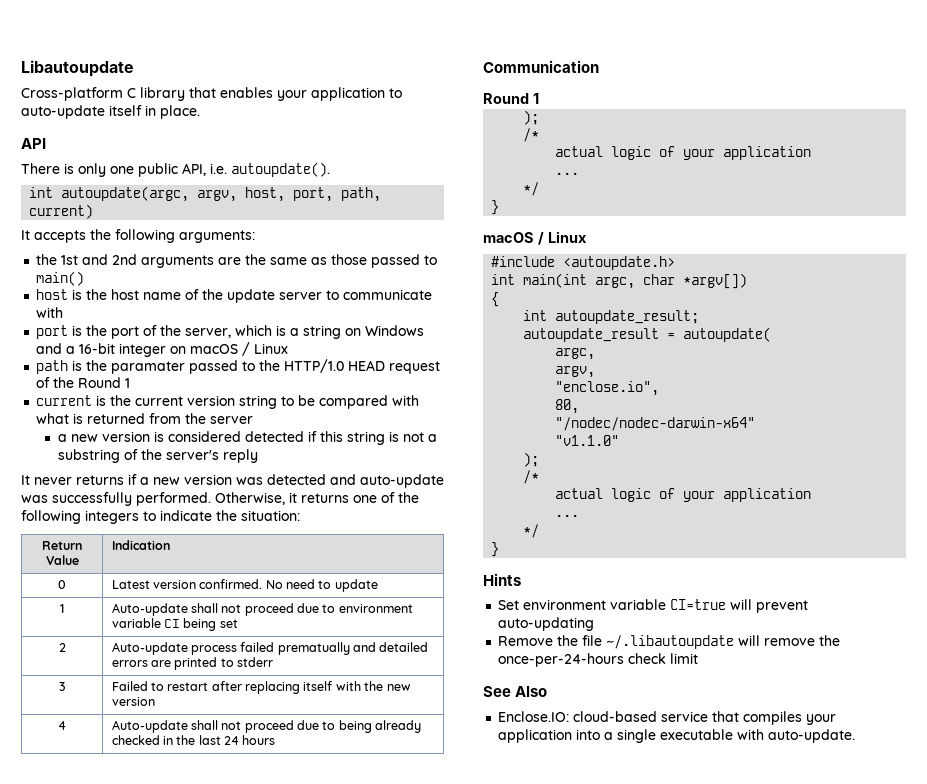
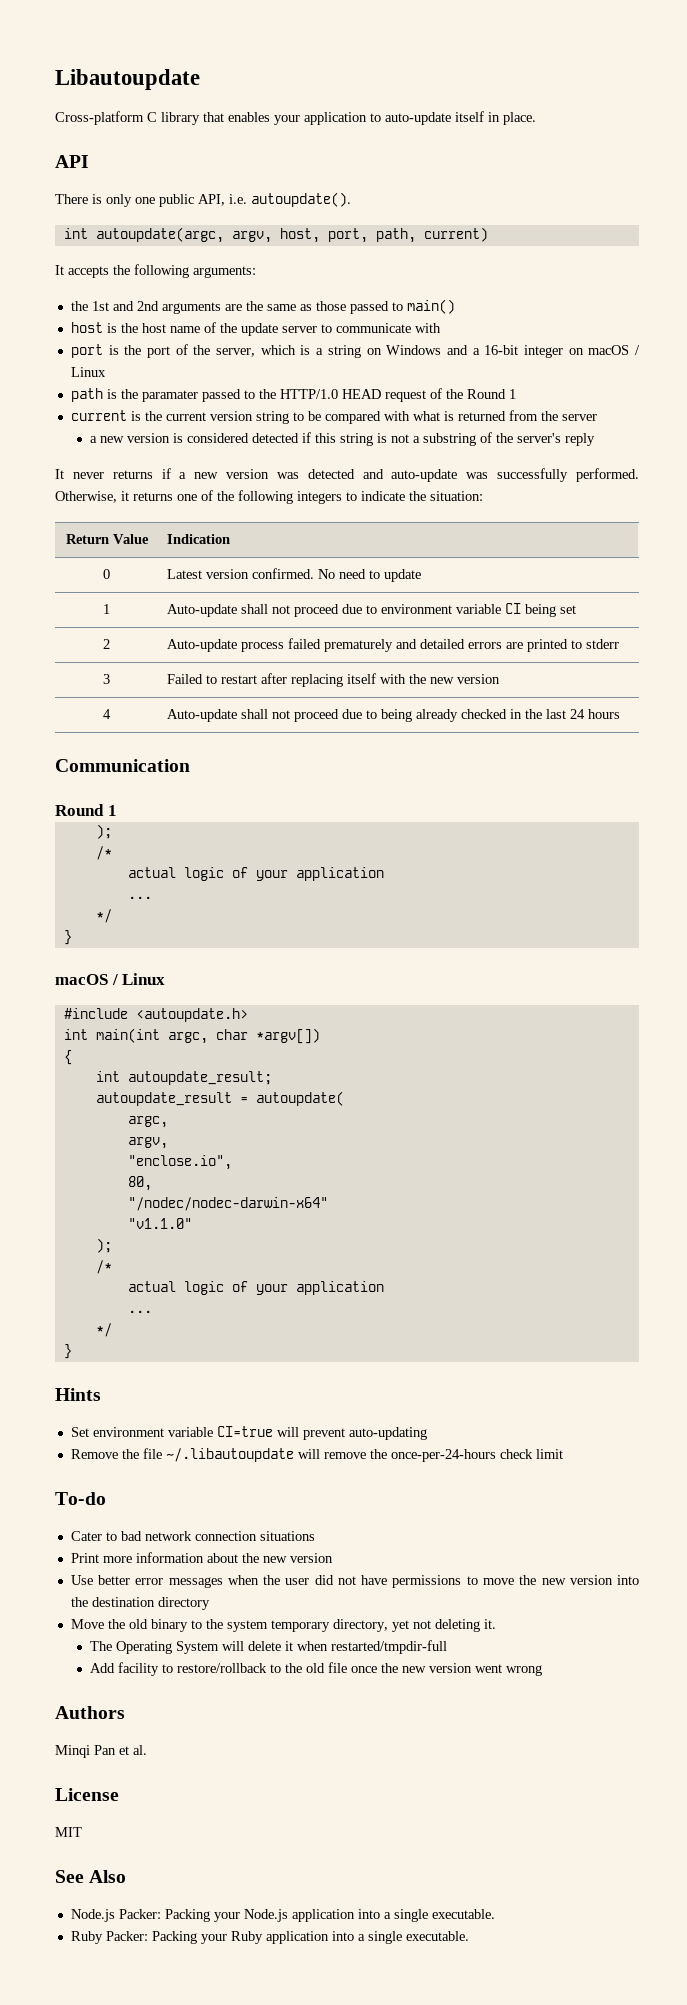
- 2 | Auto-update process failed prematually and detailed errors are printed to stderr
+ 2 | Auto-update process failed prematurely and detailed errors are printed to stderr
+ To-do
+ Cater to bad network connection situations
+ Print more information about the new version
+ Use better error messages when the user did not have permissions to move the new version into the destination directory
+ Move the old binary to the system temporary directory, yet not deleting it.
+ The Operating System will delete it when restarted/tmpdir-full
+ Add facility to restore/rollback to the old file once the new version went wrong
+ Authors
+ Minqi Pan et al.
+ License
+ MIT
  See Also
- Enclose.IO: cloud-based service that compiles your application into a single executable with auto-update.
+ Node.js Packer: Packing your Node.js application into a single executable.
+ Ruby Packer: Packing your Ruby application into a single executable.

